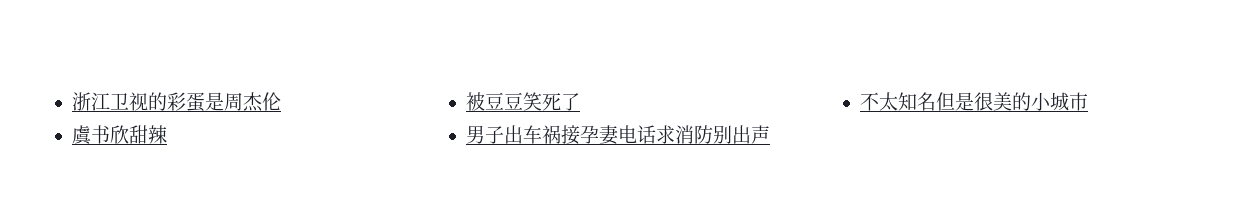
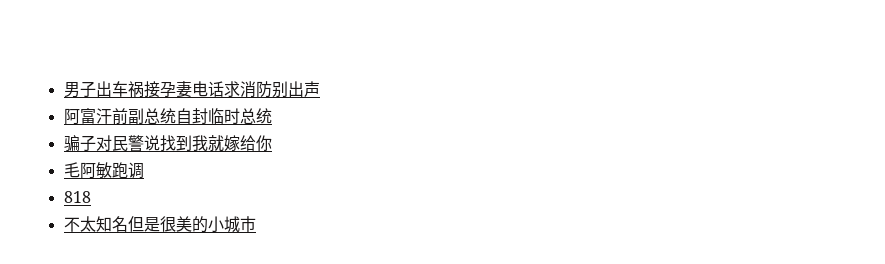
- 浙江卫视的彩蛋是周杰伦
- 虞书欣甜辣
- 被豆豆笑死了
+ 阿富汗前副总统自封临时总统
+ 骗子对民警说找到我就嫁给你
+ 毛阿敏跑调
+ 818

